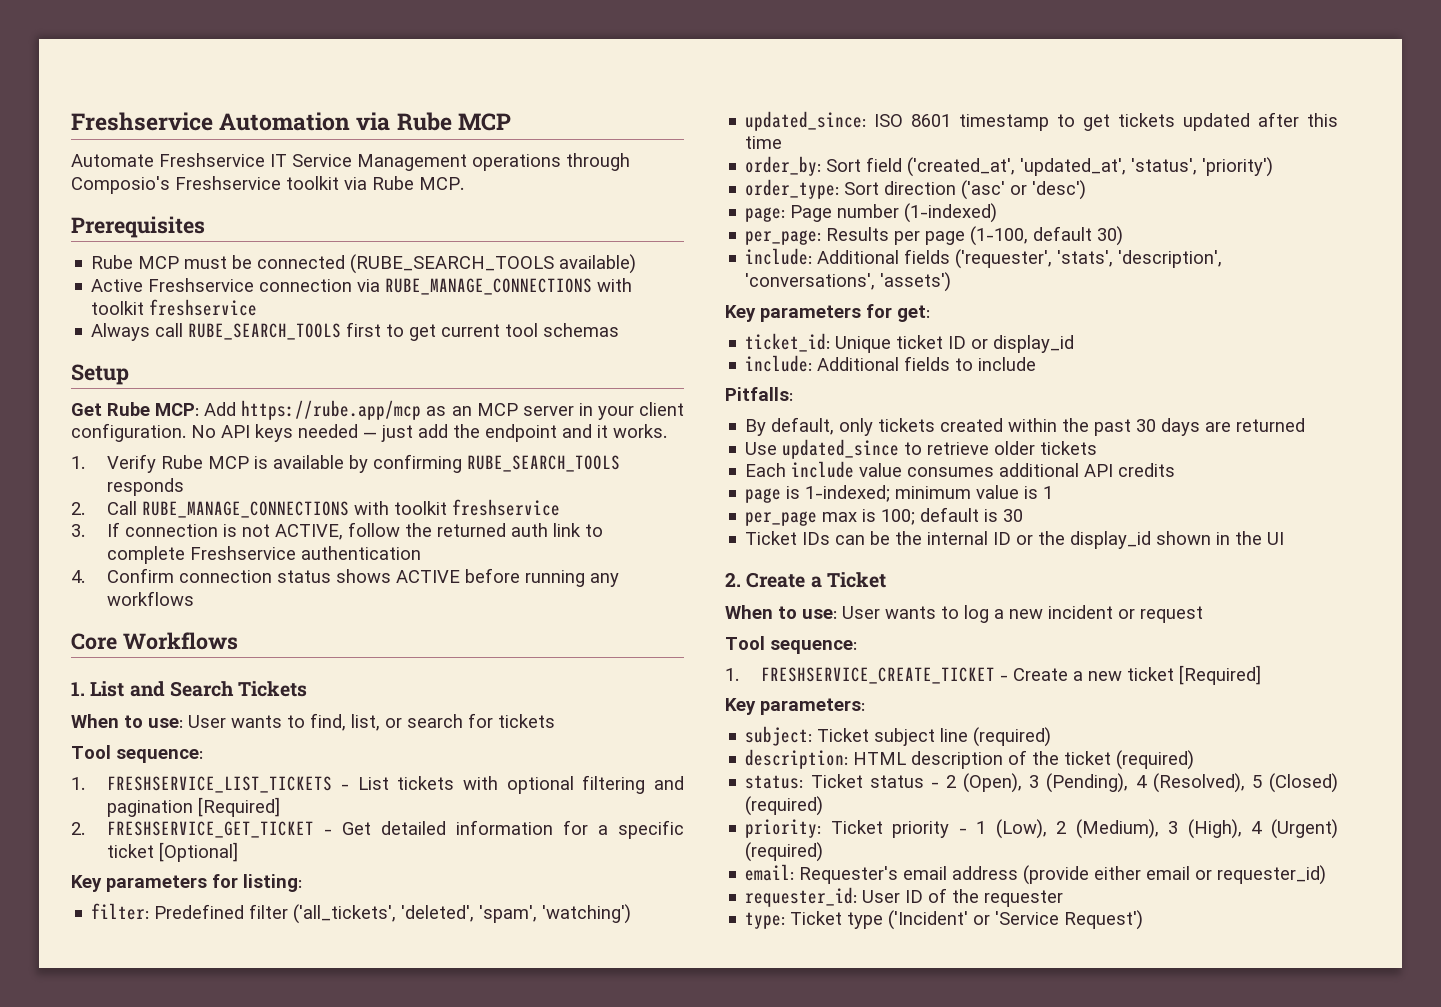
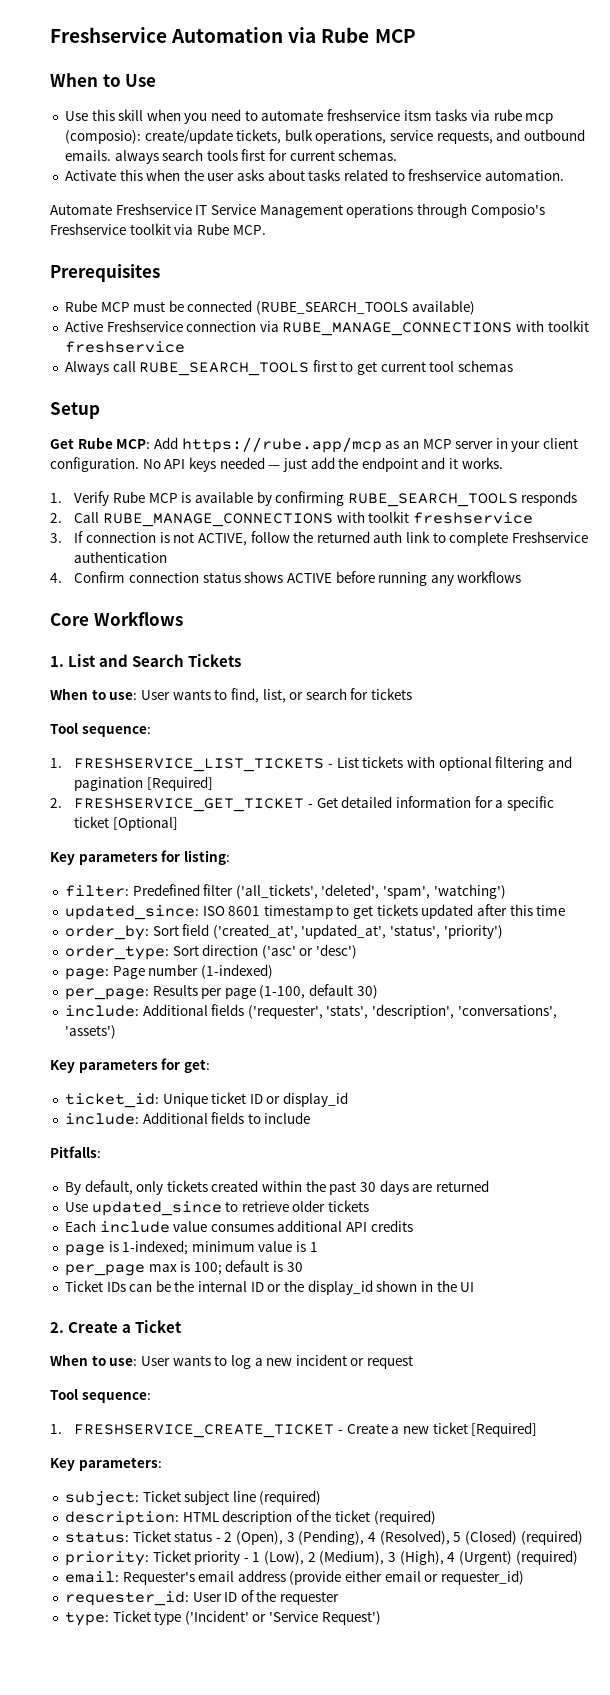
+ When to Use
+ Use this skill when you need to automate freshservice itsm tasks via rube mcp (composio): create/update tickets, bulk operations, service requests, and outbound emails. always search tools first for current schemas.
+ Activate this when the user asks about tasks related to freshservice automation.

